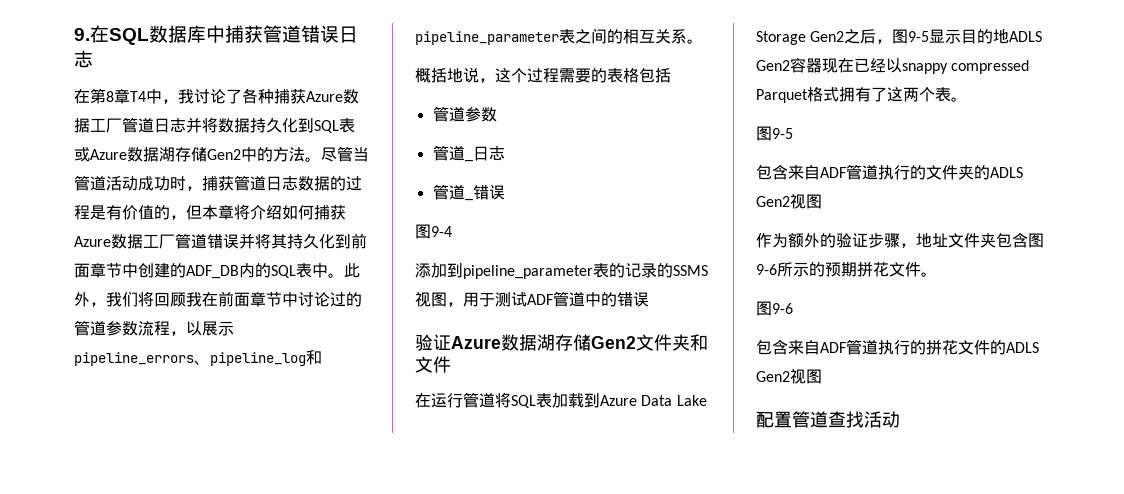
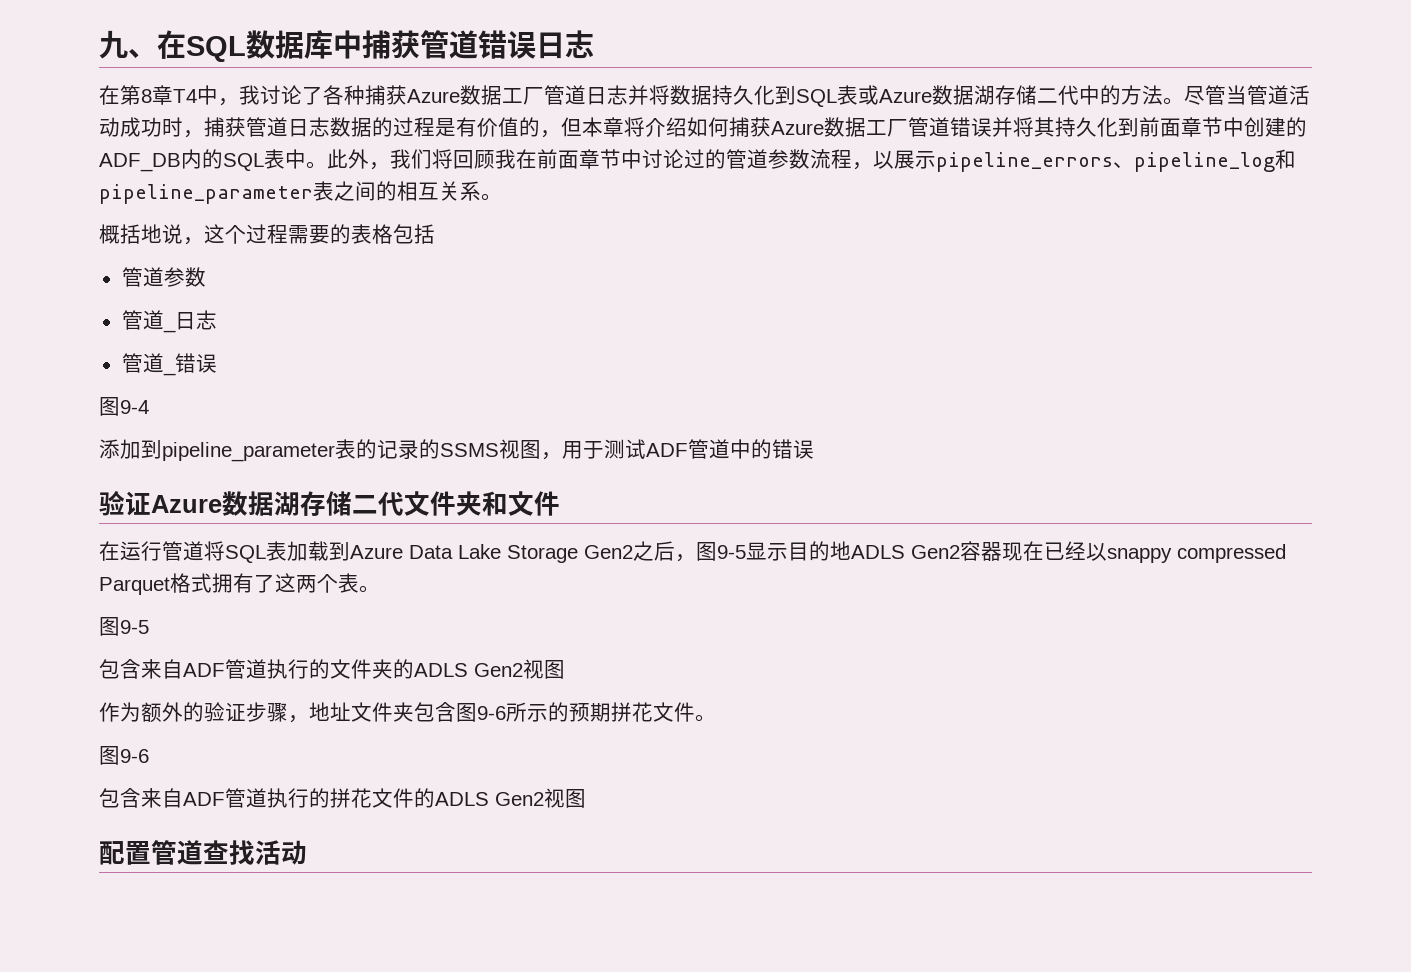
- 9.在SQL数据库中捕获管道错误日志
+ 九、在SQL数据库中捕获管道错误日志
- 在第8章T4中，我讨论了各种捕获Azure数据工厂管道日志并将数据持久化到SQL表或Azure数据湖存储Gen2中的方法。
+ 在第8章T4中，我讨论了各种捕获Azure数据工厂管道日志并将数据持久化到SQL表或Azure数据湖存储二代中的方法。
- 验证Azure数据湖存储Gen2文件夹和文件
+ 验证Azure数据湖存储二代文件夹和文件

